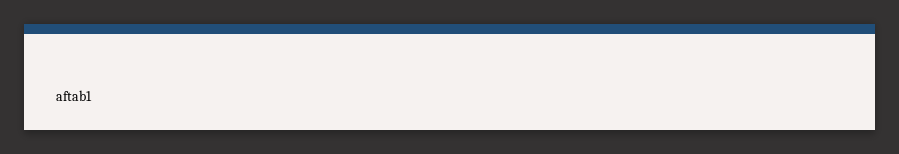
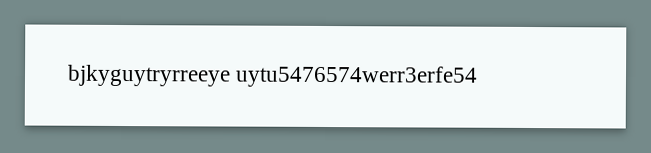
- aftab1
+ bjkyguytryrreeye uytu5476574werr3erfe54

